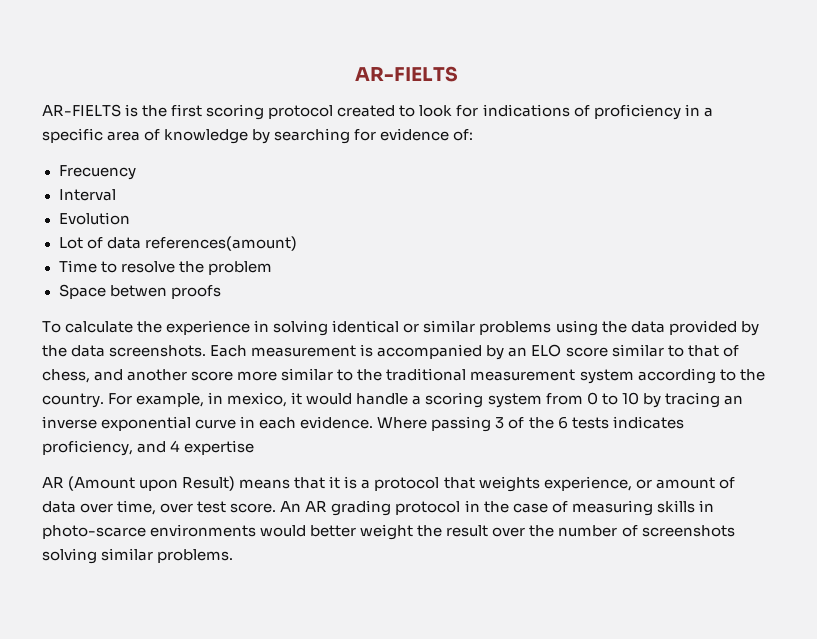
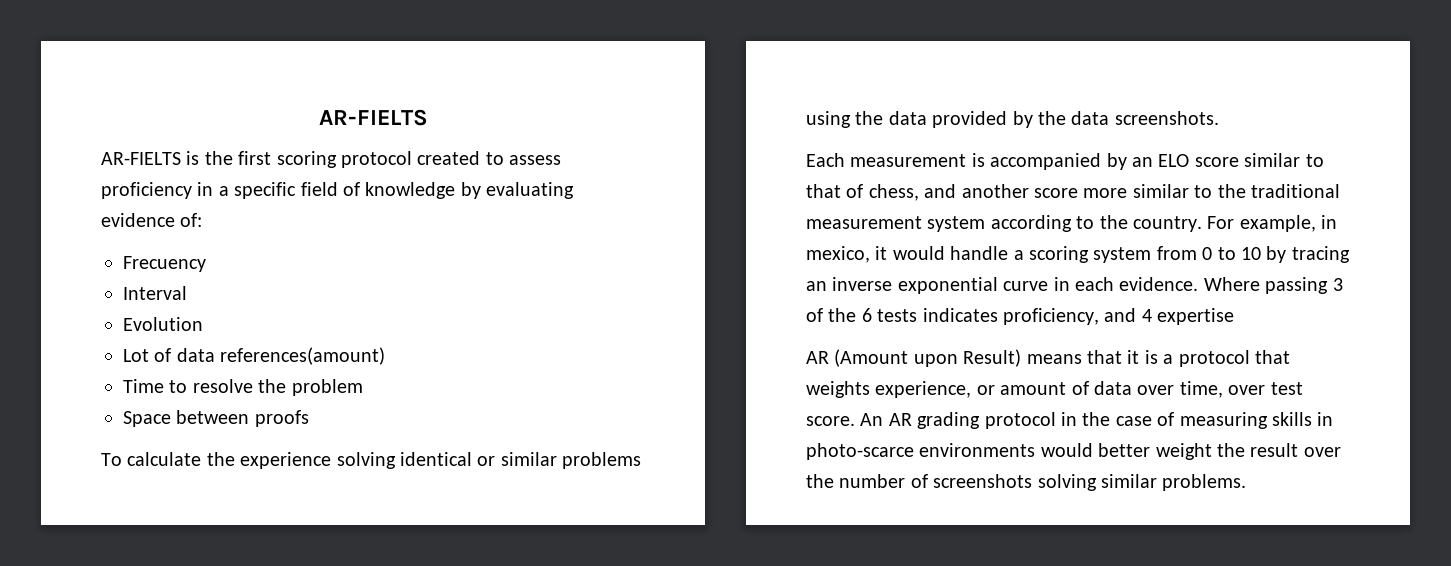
- AR-FIELTS is the first scoring protocol created to look for indications of proficiency in a specific area of knowledge by searching for evidence of:
+ AR-FIELTS is the first scoring protocol created to assess proficiency in a specific field of knowledge by evaluating evidence of:
- Space betwen proofs
+ Space between proofs
- To calculate the experience in solving identical or similar problems using the data provided by the data screenshots. Each measurement is accompanied by an ELO score similar to that of chess, and another score more similar to the traditional measurement system according to the country.
+ To calculate the experience solving identical or similar problems using the data provided by the data screenshots.
+ Each measurement is accompanied by an ELO score similar to that of chess, and another score more similar to the traditional measurement system according to the country.

